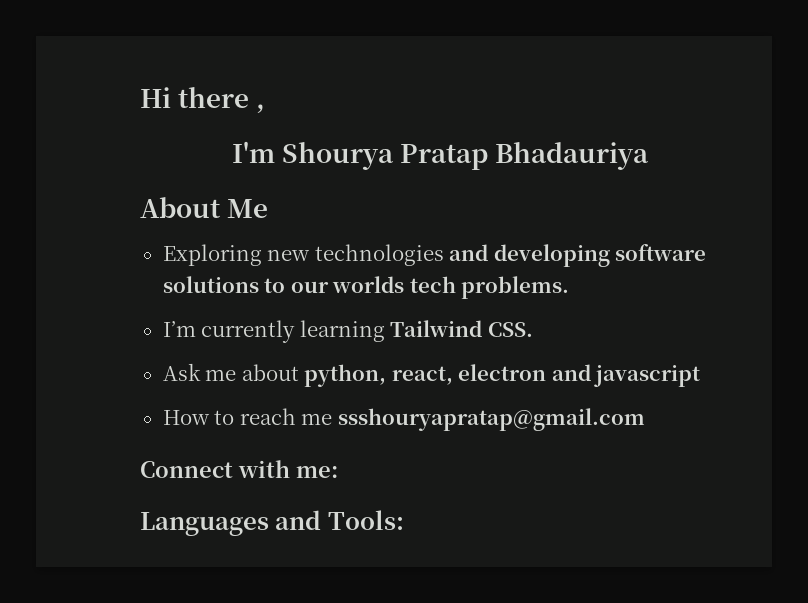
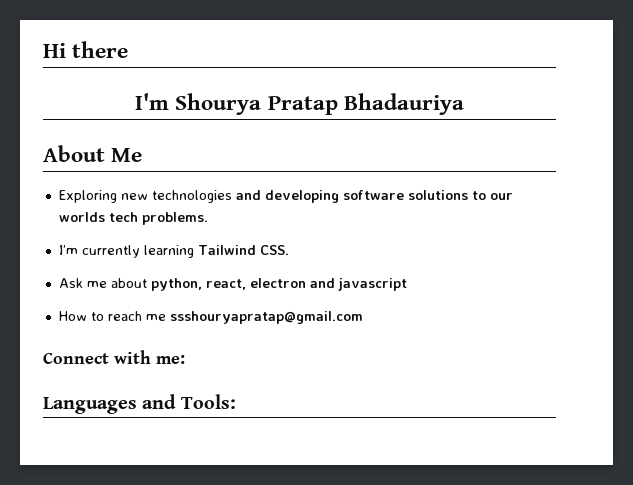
- Hi there ,
+ Hi there

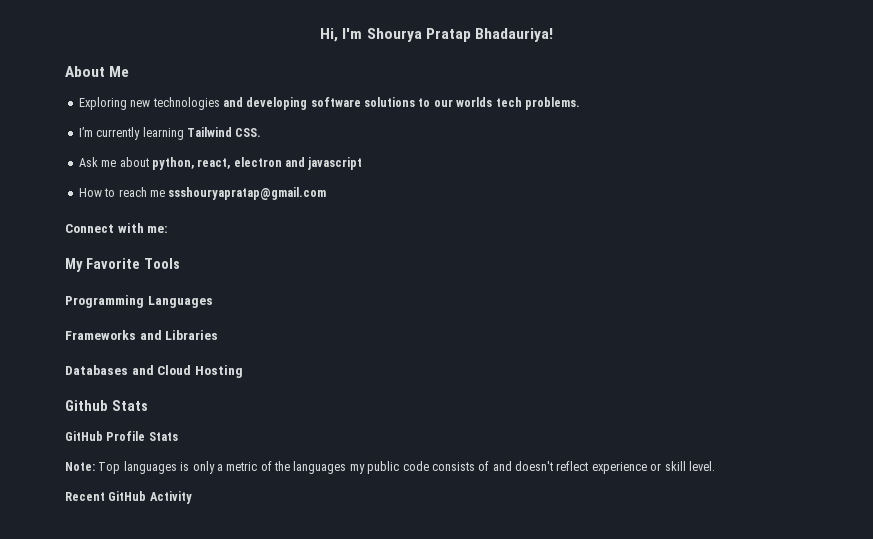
- Hi there
- I'm Shourya Pratap Bhadauriya
+ Hi, I'm Shourya Pratap Bhadauriya!
- Languages and Tools:
+ My Favorite Tools
+ Programming Languages
+ Frameworks and Libraries
+ Databases and Cloud Hosting
+ Github Stats
+ GitHub Profile Stats
+ Note: Top languages is only a metric of the languages my public code consists of and doesn't reflect experience or skill level.
+ Recent GitHub Activity

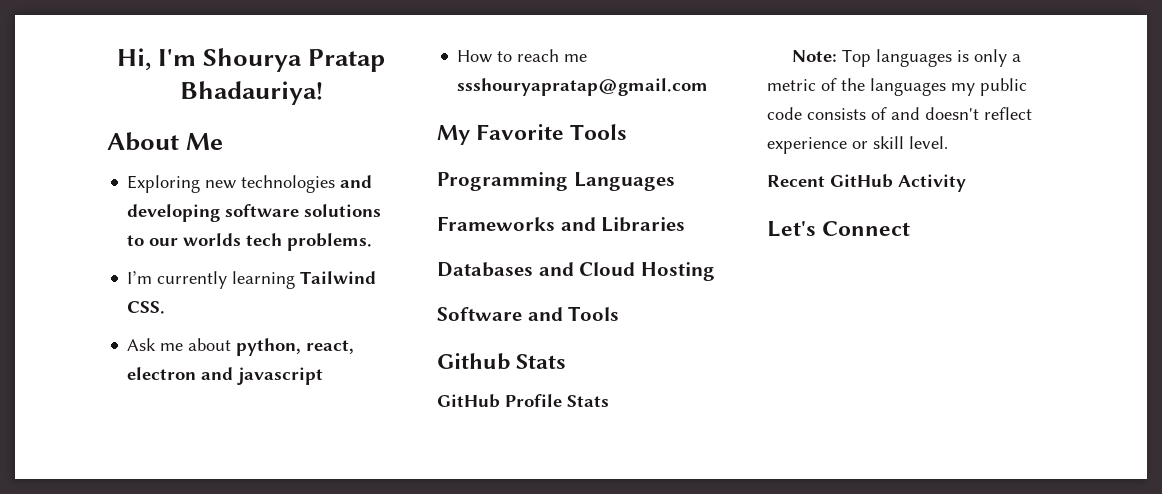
- Connect with me:
+ Software and Tools
+ Let's Connect

